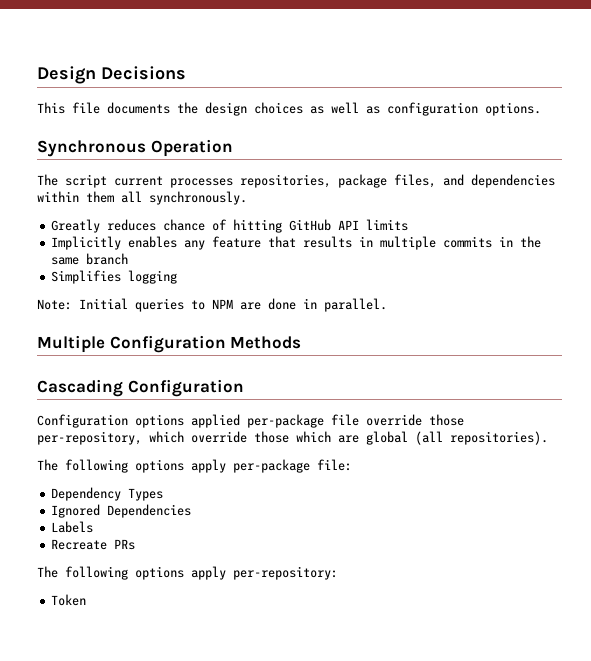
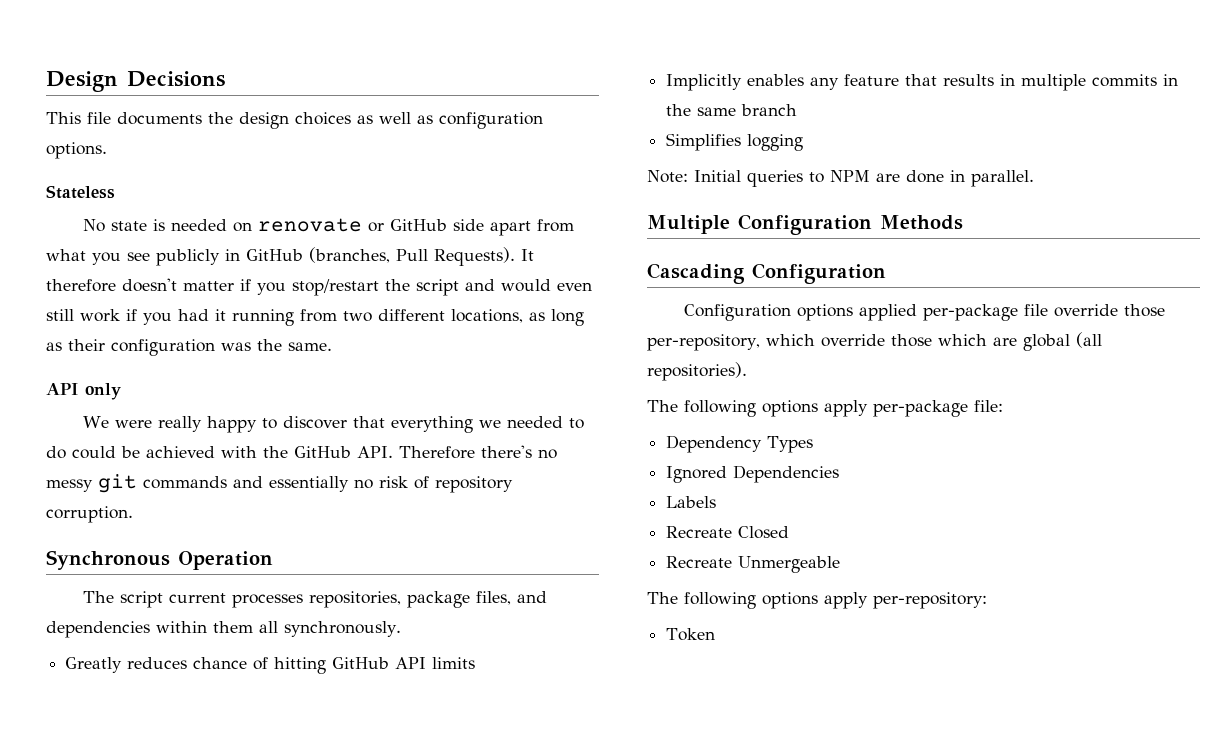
+ Stateless
+ No state is needed on renovate or GitHub side apart from what you see publicly in GitHub (branches, Pull Requests). It therefore doesn't matter if you stop/restart the script and would even still work if you had it running from two different locations, as long as their configuration was the same.
+ API only
+ We were really happy to discover that everything we needed to do could be achieved with the GitHub API. Therefore there's no messy git commands and essentially no risk of repository corruption.
- Recreate PRs
+ Recreate Closed
+ Recreate Unmergeable

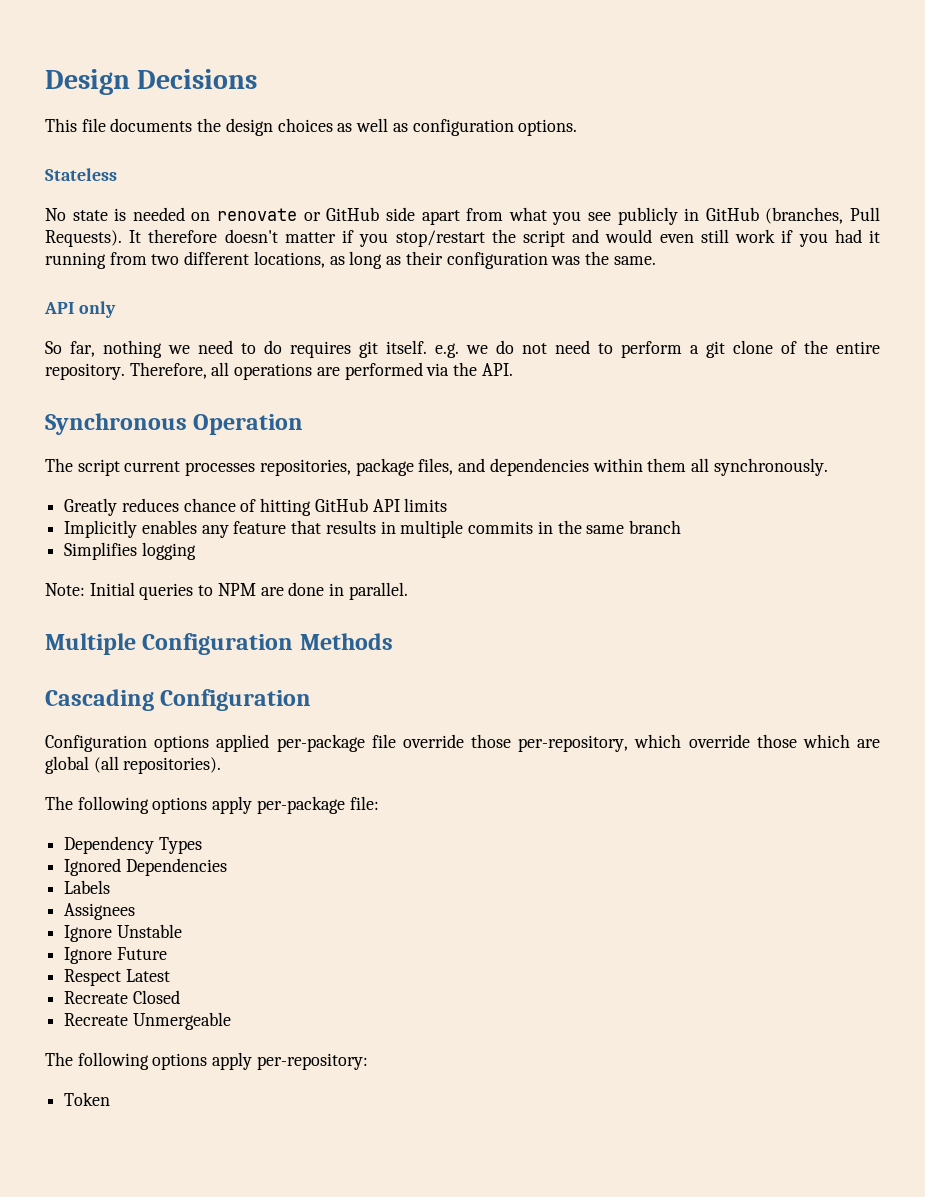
- We were really happy to discover that everything we needed to do could be achieved with the GitHub API. Therefore there's no messy git commands and essentially no risk of repository corruption.
+ So far, nothing we need to do requires git itself. e.g. we do not need to perform a git clone of the entire repository. Therefore, all operations are performed via the API.
+ Assignees
+ Ignore Unstable
+ Ignore Future
+ Respect Latest

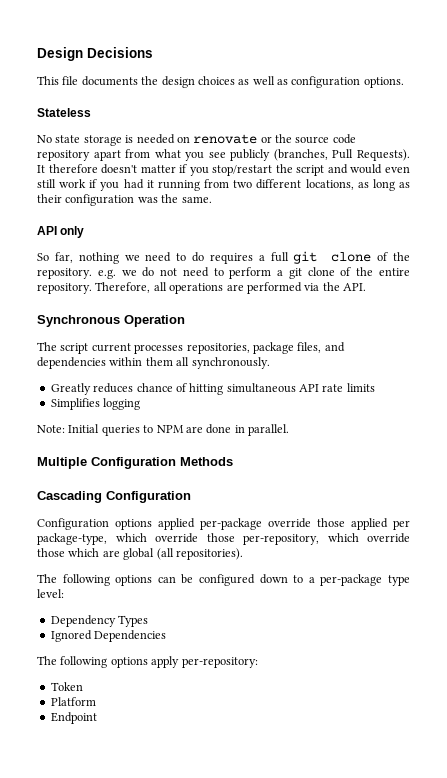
- No state is needed on renovate or GitHub side apart from what you see publicly in GitHub (branches, Pull Requests).
+ No state storage is needed on renovate or the source code repository apart from what you see publicly (branches, Pull Requests).
- So far, nothing we need to do requires git itself. e.g. we do not need to perform a git clone of the entire repository.
+ So far, nothing we need to do requires a full git clone of the repository. e.g. we do not need to perform a git clone of the entire repository.
- Greatly reduces chance of hitting GitHub API limits
- Implicitly enables any feature that results in multiple commits in the same branch
+ Greatly reduces chance of hitting simultaneous API rate limits
- Configuration options applied per-package file override those per-repository, which override those which are global (all repositories).
+ Configuration options applied per-package override those applied per package-type, which override those per-repository, which override those which are global (all repositories).
- The following options apply per-package file:
+ The following options can be configured down to a per-package type level:
  Dependency Types
  Ignored Dependencies
- Labels
- Assignees
- Ignore Unstable
- Ignore Future
- Respect Latest
- Recreate Closed
- Recreate Unmergeable
+ Platform
+ Endpoint

